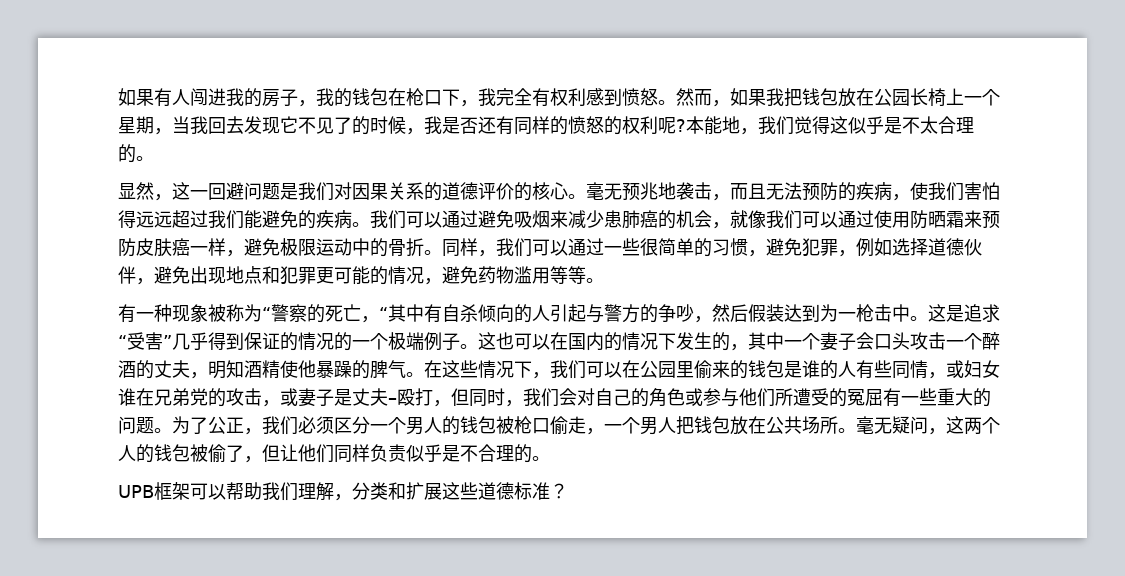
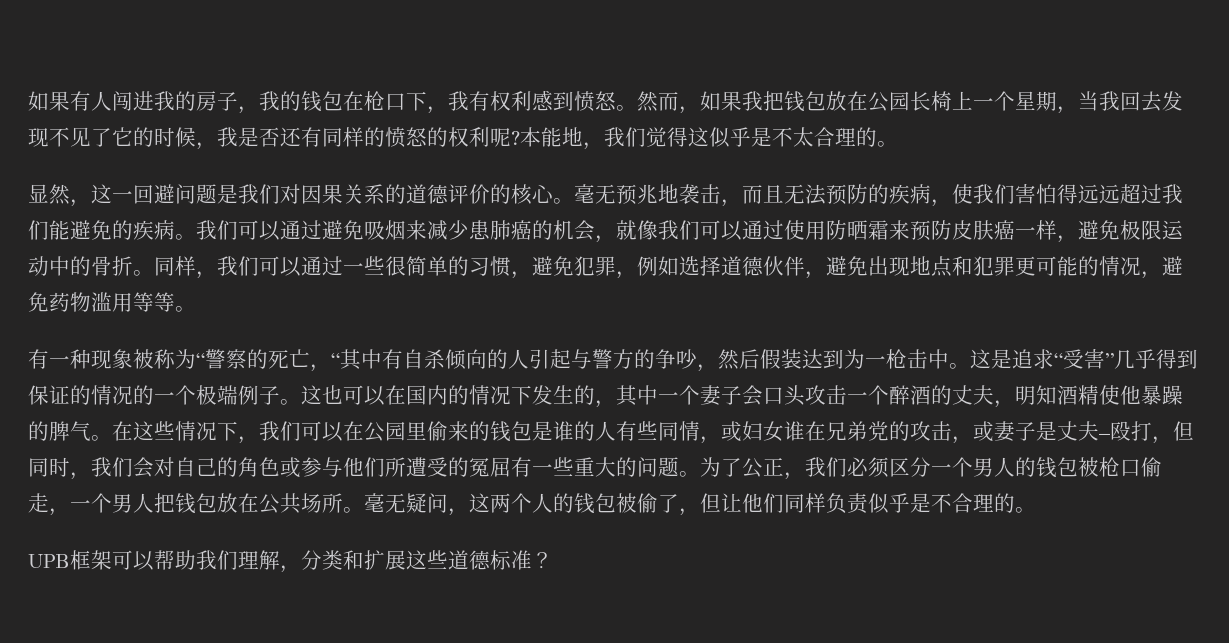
- 如果有人闯进我的房子，我的钱包在枪口下，我完全有权利感到愤怒。
+ 如果有人闯进我的房子，我的钱包在枪口下，我有权利感到愤怒。
- 然而，如果我把钱包放在公园长椅上一个星期，当我回去发现它不见了的时候，我是否还有同样的愤怒的权利呢?
+ 然而，如果我把钱包放在公园长椅上一个星期，当我回去发现不见了它的时候，我是否还有同样的愤怒的权利呢?

